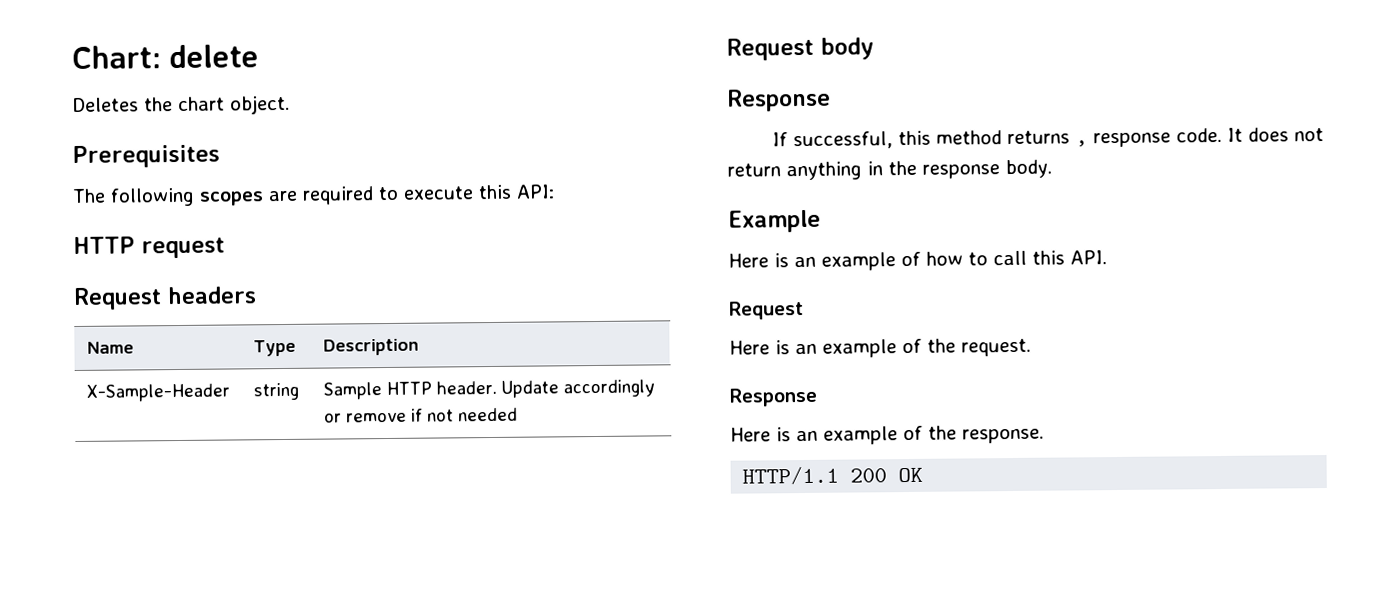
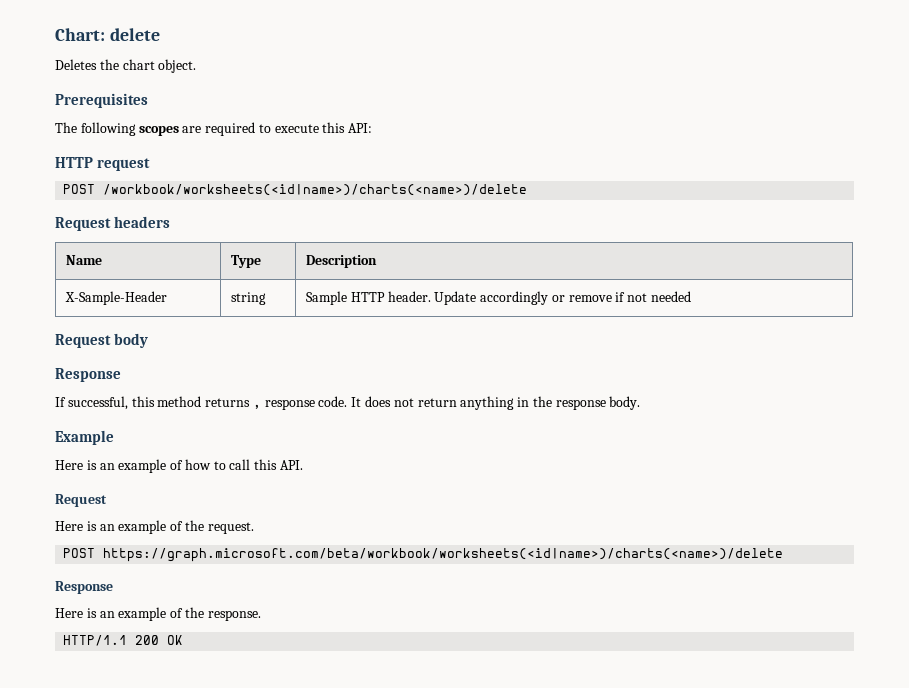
+ POST /workbook/worksheets(<id|name>)/charts(<name>)/delete
+ POST https://graph.microsoft.com/beta/workbook/worksheets(<id|name>)/charts(<name>)/delete

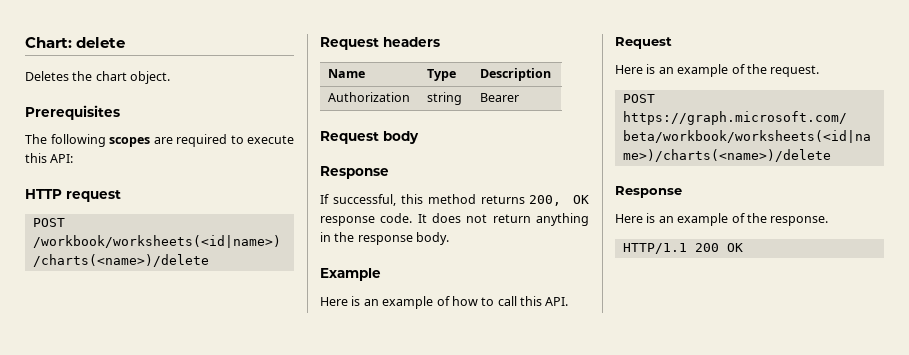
- X-Sample-Header | string | Sample HTTP header. Update accordingly or remove if not needed
+ Authorization | string | Bearer
- If successful, this method returns , response code.
+ If successful, this method returns 200, OK response code.

